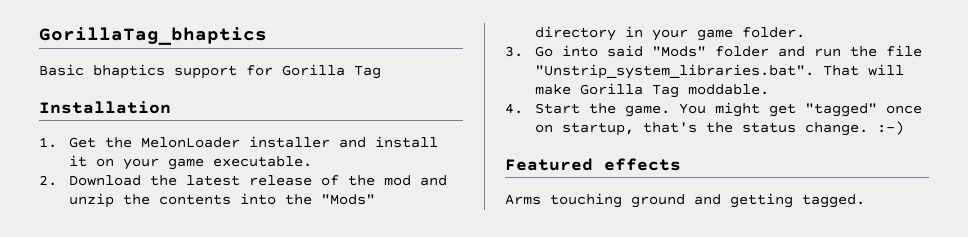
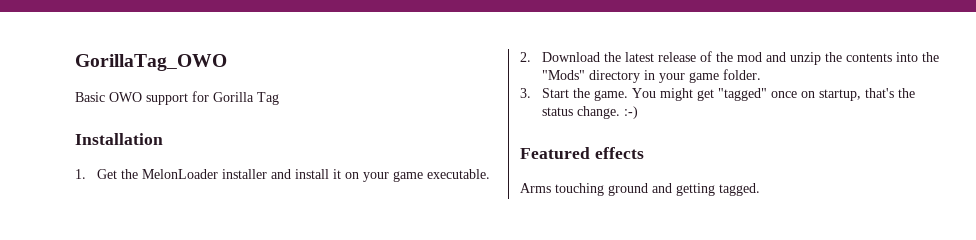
- GorillaTag_bhaptics
+ GorillaTag_OWO
- Basic bhaptics support for Gorilla Tag
+ Basic OWO support for Gorilla Tag
- 3. Go into said "Mods" folder and run the file "Unstrip_system_libraries.bat". That will make Gorilla Tag moddable.
- 4. Start the game.
+ 3. Start the game.

